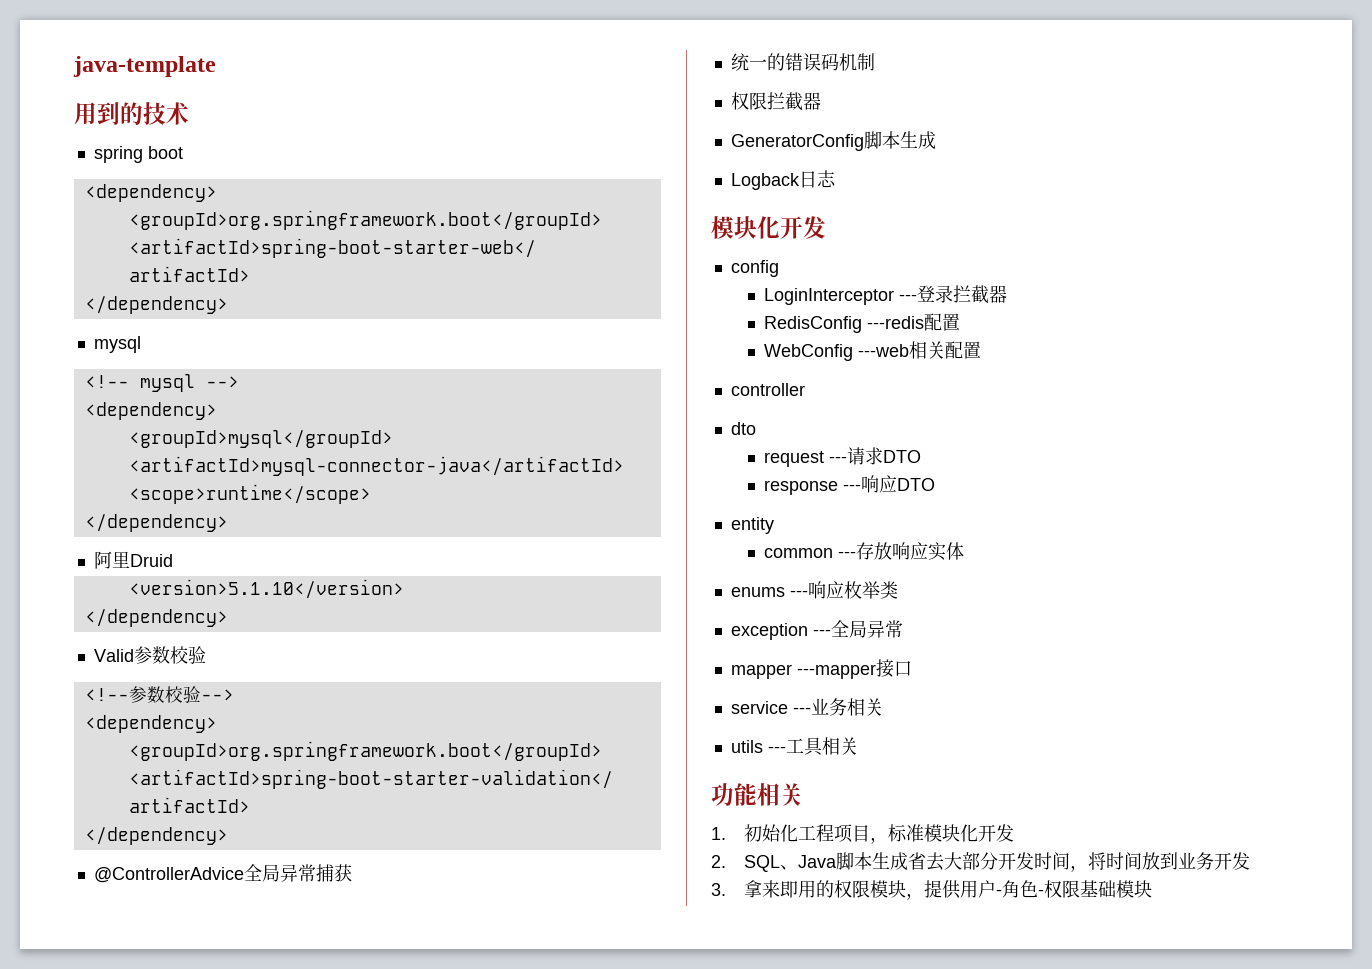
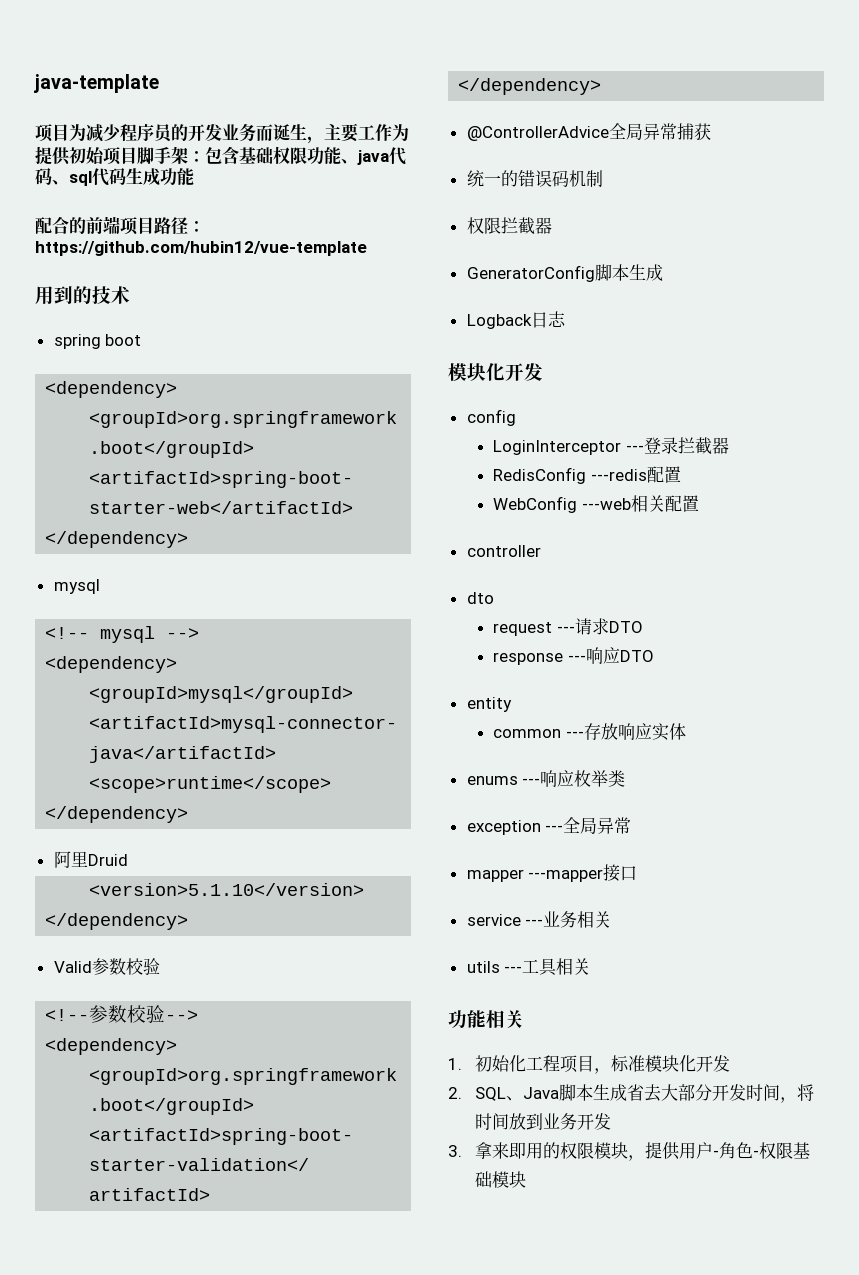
+ 项目为减少程序员的开发业务而诞生，主要工作为提供初始项目脚手架：包含基础权限功能、java代码、sql代码生成功能
+ 配合的前端项目路径：https://github.com/hubin12/vue-template

